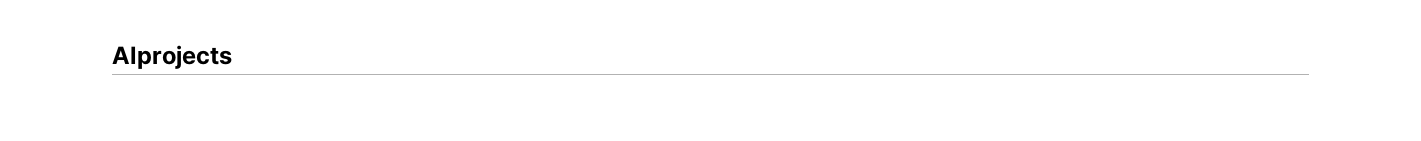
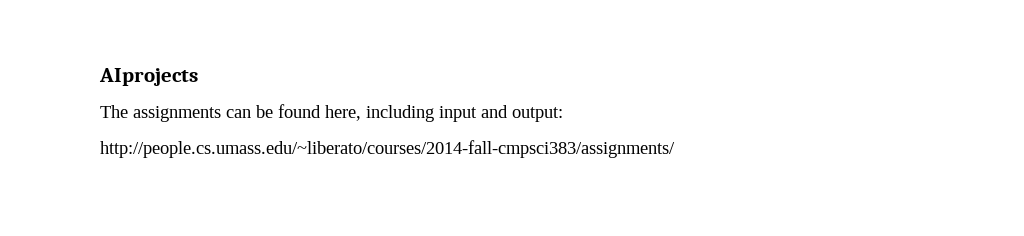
+ The assignments can be found here, including input and output:
+ http://people.cs.umass.edu/~liberato/courses/2014-fall-cmpsci383/assignments/

